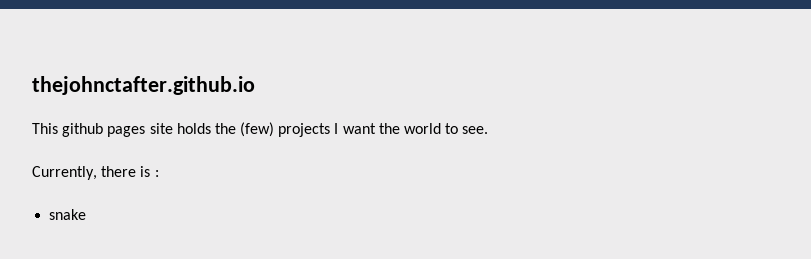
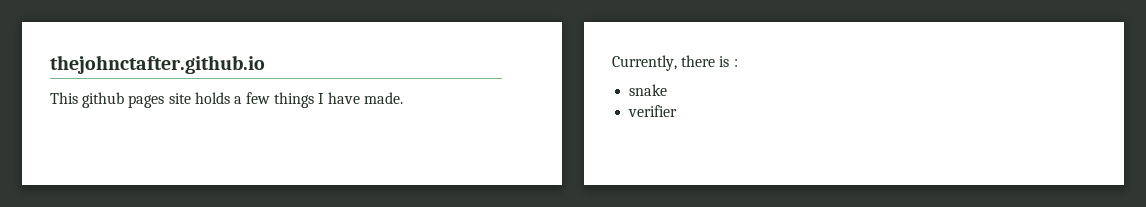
- This github pages site holds the (few) projects I want the world to see.
+ This github pages site holds a few things I have made.
+ verifier

